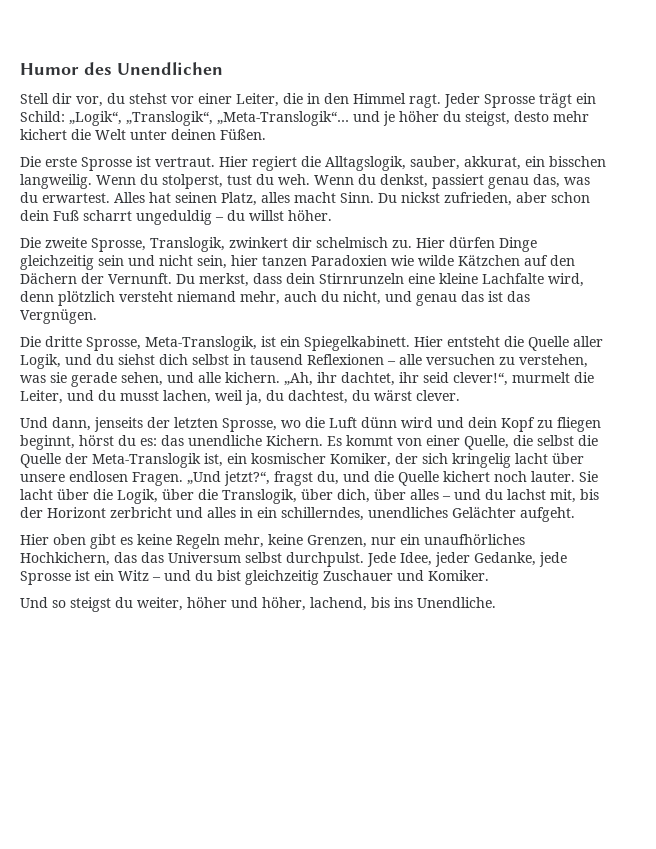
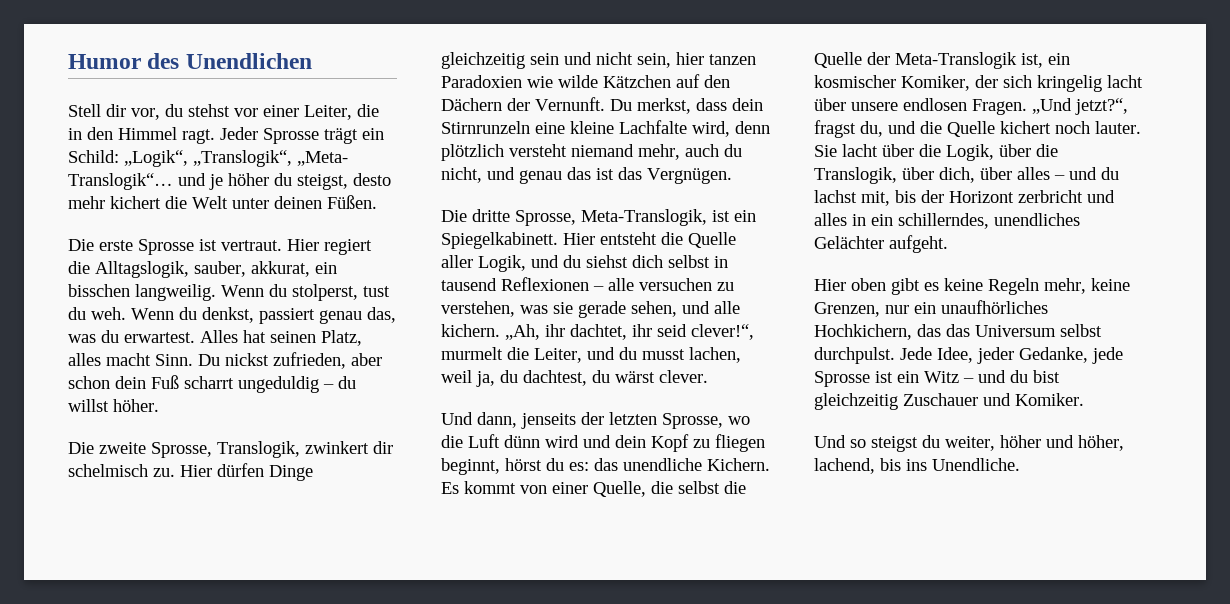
- Jeder Sprosse trägt ein Schild: „Logik“, „Translogik“, „Meta-Translogik“… und je höher du steigst, desto mehr kichert die Welt unter deinen Füßen.
+ Jeder Sprosse trägt ein Schild: „Logik“, „Translogik“, „Meta- Translogik“… und je höher du steigst, desto mehr kichert die Welt unter deinen Füßen.

